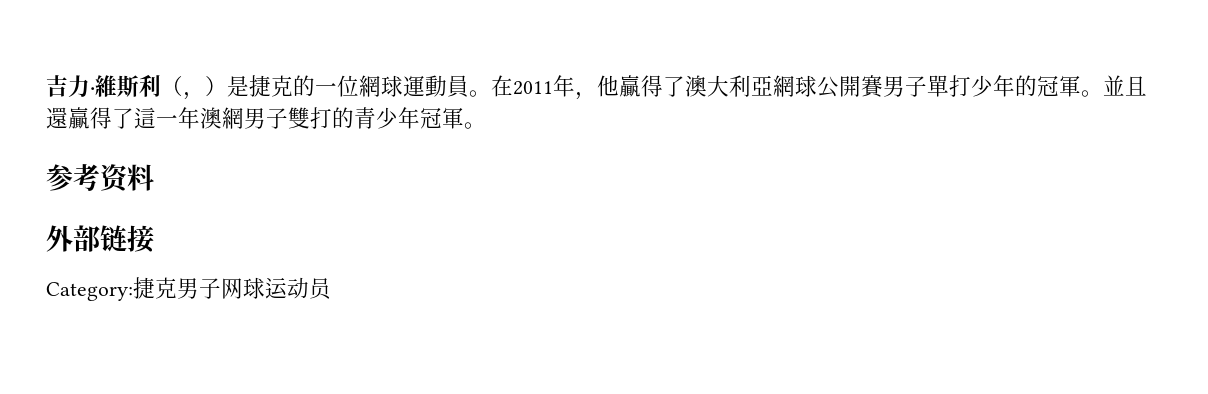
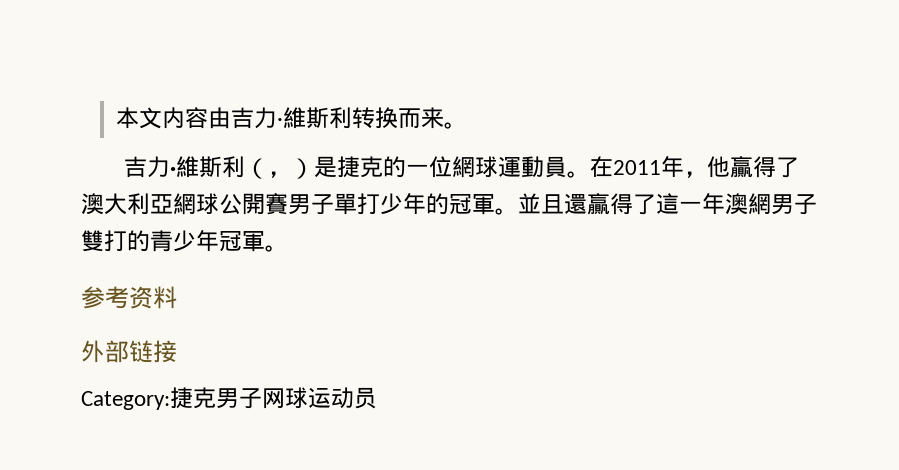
+ 本文内容由吉力·維斯利转换而来。

